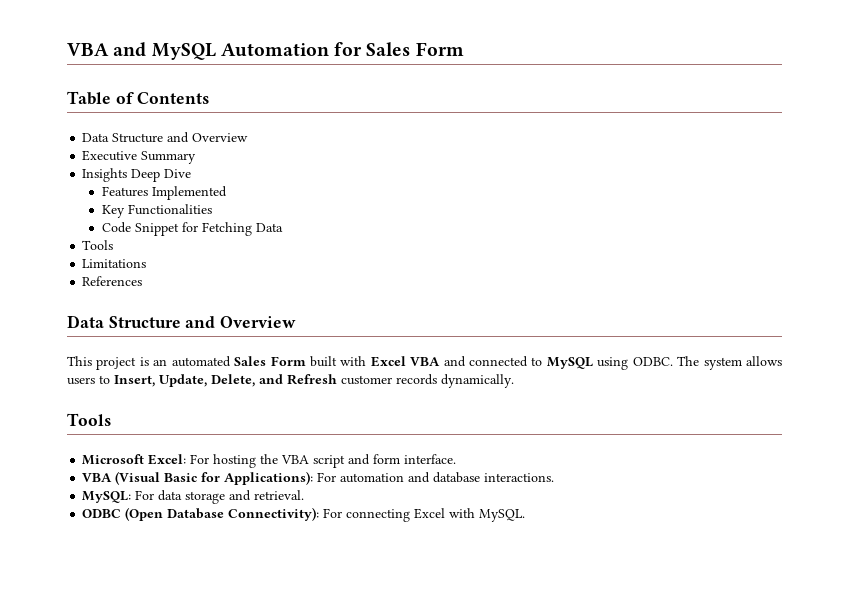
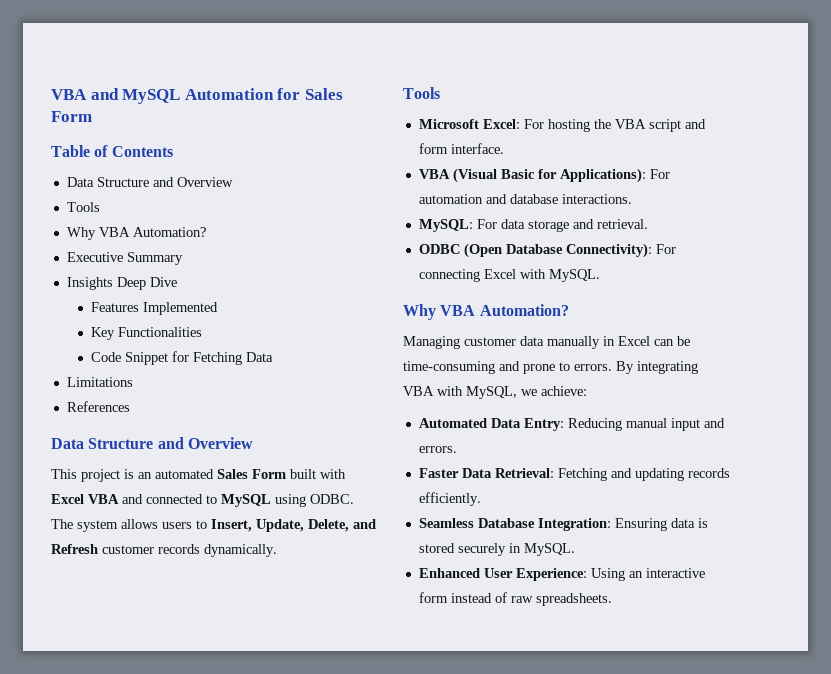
  Table of Contents
  Data Structure and Overview
+ Tools
+ Why VBA Automation?
  Code Snippet for Fetching Data
- Tools
  ODBC (Open Database Connectivity): For connecting Excel with MySQL.
+ Why VBA Automation?
+ Managing customer data manually in Excel can be time-consuming and prone to errors. By integrating VBA with MySQL, we achieve:
+ Automated Data Entry: Reducing manual input and errors.
+ Faster Data Retrieval: Fetching and updating records efficiently.
+ Seamless Database Integration: Ensuring data is stored securely in MySQL.
+ Enhanced User Experience: Using an interactive form instead of raw spreadsheets.

